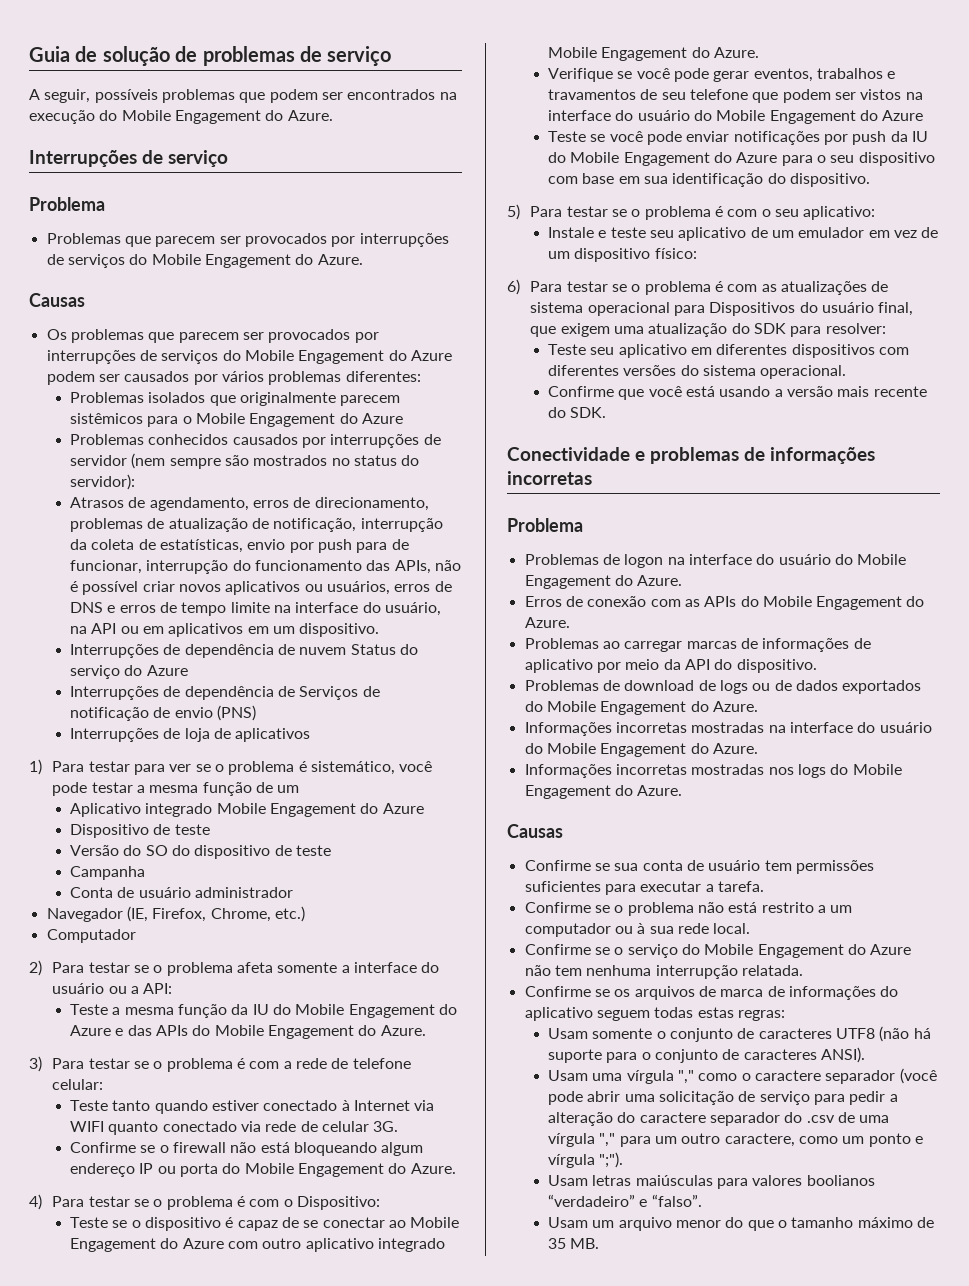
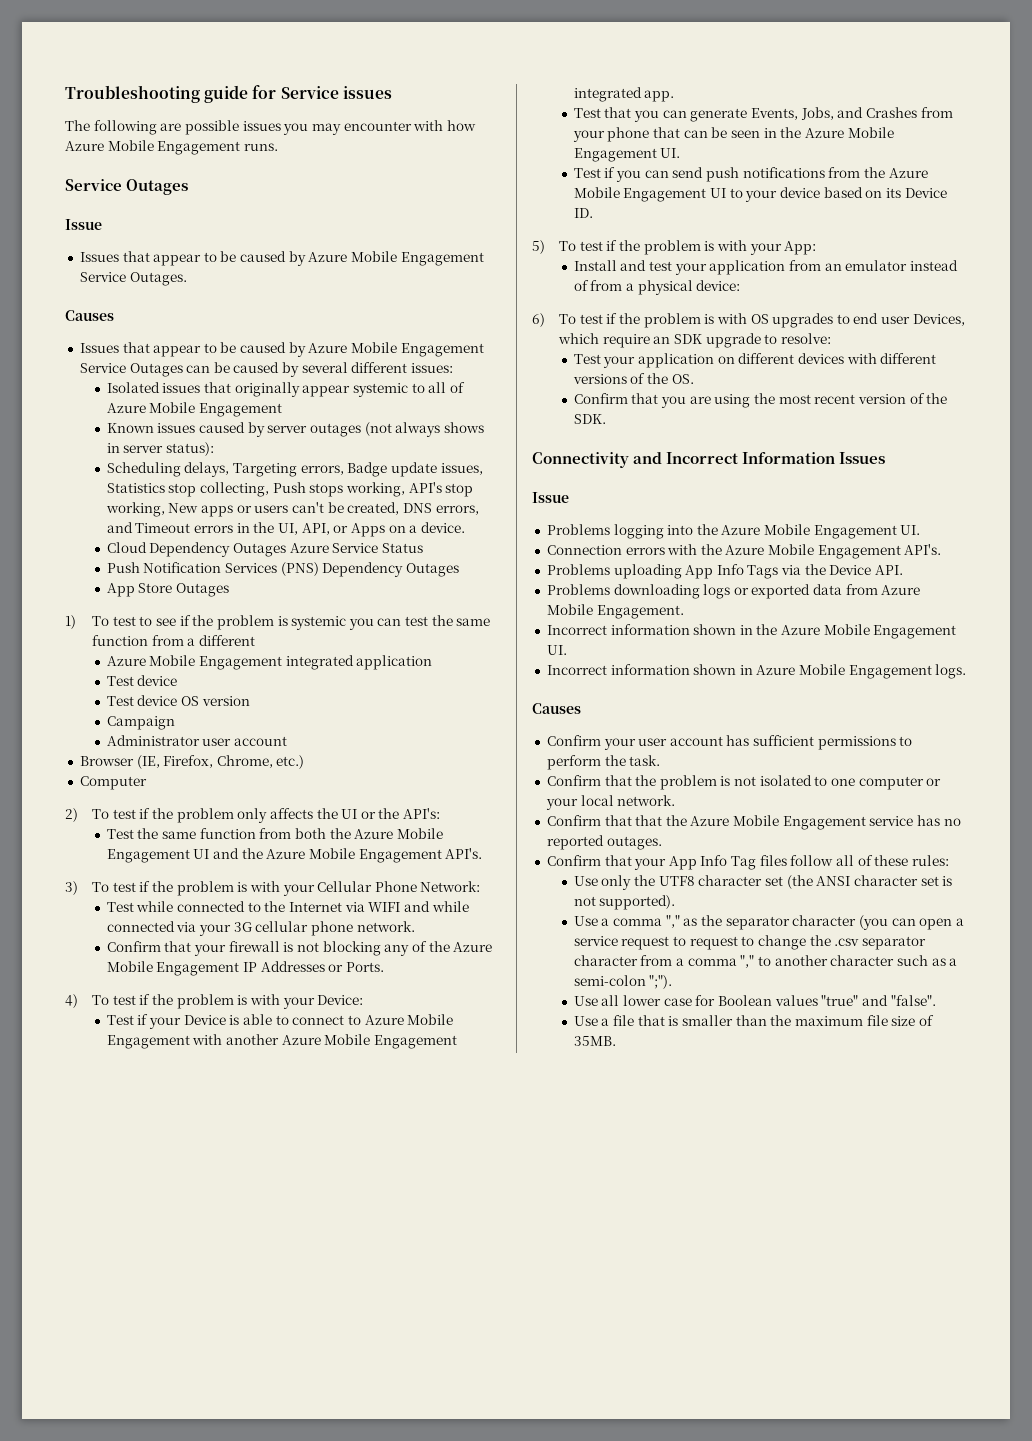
- Guia de solução de problemas de serviço
- A seguir, possíveis problemas que podem ser encontrados na execução do Mobile Engagement do Azure.
- Interrupções de serviço
- Problema
- Problemas que parecem ser provocados por interrupções de serviços do Mobile Engagement do Azure.
- Causas
- Os problemas que parecem ser provocados por interrupções de serviços do Mobile Engagement do Azure podem ser causados por vários problemas diferentes:
- Problemas isolados que originalmente parecem sistêmicos para o Mobile Engagement do Azure
- Problemas conhecidos causados por interrupções de servidor (nem sempre são mostrados no status do servidor):
- Atrasos de agendamento, erros de direcionamento, problemas de atualização de notificação, interrupção da coleta de estatísticas, envio por push para de funcionar, interrupção do funcionamento das APIs, não é possível criar novos aplicativos ou usuários, erros de DNS e erros de tempo limite na interface do usuário, na API ou em aplicativos em um dispositivo.
- Interrupções de dependência de nuvem Status do serviço do Azure
- Interrupções de dependência de Serviços de notificação de envio (PNS)
- Interrupções de loja de aplicativos
- 1) Para testar para ver se o problema é sistemático, você pode testar a mesma função de um
- Aplicativo integrado Mobile Engagement do Azure
- Dispositivo de teste
- Versão do SO do dispositivo de teste
- Campanha
- Conta de usuário administrador
- Navegador (IE, Firefox, Chrome, etc.)
+ Troubleshooting guide for Service issues
+ The following are possible issues you may encounter with how Azure Mobile Engagement runs.
+ Service Outages
+ Issue
+ Issues that appear to be caused by Azure Mobile Engagement Service Outages.
+ Causes
+ Issues that appear to be caused by Azure Mobile Engagement Service Outages can be caused by several different issues:
+ Isolated issues that originally appear systemic to all of Azure Mobile Engagement
+ Known issues caused by server outages (not always shows in server status):
+ Scheduling delays, Targeting errors, Badge update issues, Statistics stop collecting, Push stops working, API's stop working, New apps or users can't be created, DNS errors, and Timeout errors in the UI, API, or Apps on a device.
+ Cloud Dependency Outages Azure Service Status
+ Push Notification Services (PNS) Dependency Outages
+ App Store Outages
+ 1) To test to see if the problem is systemic you can test the same function from a different
+ Azure Mobile Engagement integrated application
+ Test device
+ Test device OS version
+ Campaign
+ Administrator user account
+ Browser (IE, Firefox, Chrome, etc.)
- Computador
+ Computer
- 2) Para testar se o problema afeta somente a interface do usuário ou a API:
- Teste a mesma função da IU do Mobile Engagement do Azure e das APIs do Mobile Engagement do Azure.
- 3) Para testar se o problema é com a rede de telefone celular:
- Teste tanto quando estiver conectado à Internet via WIFI quanto conectado via rede de celular 3G.
- Confirme se o firewall não está bloqueando algum endereço IP ou porta do Mobile Engagement do Azure.
- 4) Para testar se o problema é com o Dispositivo:
- Teste se o dispositivo é capaz de se conectar ao Mobile Engagement do Azure com outro aplicativo integrado Mobile Engagement do Azure.
- Verifique se você pode gerar eventos, trabalhos e travamentos de seu telefone que podem ser vistos na interface do usuário do Mobile Engagement do Azure
- Teste se você pode enviar notificações por push da IU do Mobile Engagement do Azure para o seu dispositivo com base em sua identificação do dispositivo.
- 5) Para testar se o problema é com o seu aplicativo:
- Instale e teste seu aplicativo de um emulador em vez de um dispositivo físico:
- 6) Para testar se o problema é com as atualizações de sistema operacional para Dispositivos do usuário final, que exigem uma atualização do SDK para resolver:
- Teste seu aplicativo em diferentes dispositivos com diferentes versões do sistema operacional.
- Confirme que você está usando a versão mais recente do SDK.
- Conectividade e problemas de informações incorretas
- Problema
- Problemas de logon na interface do usuário do Mobile Engagement do Azure.
- Erros de conexão com as APIs do Mobile Engagement do Azure.
- Problemas ao carregar marcas de informações de aplicativo por meio da API do dispositivo.
- Problemas de download de logs ou de dados exportados do Mobile Engagement do Azure.
- Informações incorretas mostradas na interface do usuário do Mobile Engagement do Azure.
- Informações incorretas mostradas nos logs do Mobile Engagement do Azure.
- Causas
- Confirme se sua conta de usuário tem permissões suficientes para executar a tarefa.
- Confirme se o problema não está restrito a um computador ou à sua rede local.
- Confirme se o serviço do Mobile Engagement do Azure não tem nenhuma interrupção relatada.
- Confirme se os arquivos de marca de informações do aplicativo seguem todas estas regras:
- Usam somente o conjunto de caracteres UTF8 (não há suporte para o conjunto de caracteres ANSI).
- Usam uma vírgula "," como o caractere separador (você pode abrir uma solicitação de serviço para pedir a alteração do caractere separador do .csv de uma vírgula "," para um outro caractere, como um ponto e vírgula ";").
- Usam letras maiúsculas para valores boolianos “verdadeiro” e “falso”.
- Usam um arquivo menor do que o tamanho máximo de 35 MB.
+ 2) To test if the problem only affects the UI or the API's:
+ Test the same function from both the Azure Mobile Engagement UI and the Azure Mobile Engagement API's.
+ 3) To test if the problem is with your Cellular Phone Network:
+ Test while connected to the Internet via WIFI and while connected via your 3G cellular phone network.
+ Confirm that your firewall is not blocking any of the Azure Mobile Engagement IP Addresses or Ports.
+ 4) To test if the problem is with your Device:
+ Test if your Device is able to connect to Azure Mobile Engagement with another Azure Mobile Engagement integrated app.
+ Test that you can generate Events, Jobs, and Crashes from your phone that can be seen in the Azure Mobile Engagement UI.
+ Test if you can send push notifications from the Azure Mobile Engagement UI to your device based on its Device ID.
+ 5) To test if the problem is with your App:
+ Install and test your application from an emulator instead of from a physical device:
+ 6) To test if the problem is with OS upgrades to end user Devices, which require an SDK upgrade to resolve:
+ Test your application on different devices with different versions of the OS.
+ Confirm that you are using the most recent version of the SDK.
+ Connectivity and Incorrect Information Issues
+ Issue
+ Problems logging into the Azure Mobile Engagement UI.
+ Connection errors with the Azure Mobile Engagement API's.
+ Problems uploading App Info Tags via the Device API.
+ Problems downloading logs or exported data from Azure Mobile Engagement.
+ Incorrect information shown in the Azure Mobile Engagement UI.
+ Incorrect information shown in Azure Mobile Engagement logs.
+ Causes
+ Confirm your user account has sufficient permissions to perform the task.
+ Confirm that the problem is not isolated to one computer or your local network.
+ Confirm that that the Azure Mobile Engagement service has no reported outages.
+ Confirm that your App Info Tag files follow all of these rules:
+ Use only the UTF8 character set (the ANSI character set is not supported).
+ Use a comma "," as the separator character (you can open a service request to request to change the .csv separator character from a comma "," to another character such as a semi-colon ";").
+ Use all lower case for Boolean values "true" and "false".
+ Use a file that is smaller than the maximum file size of 35MB.

